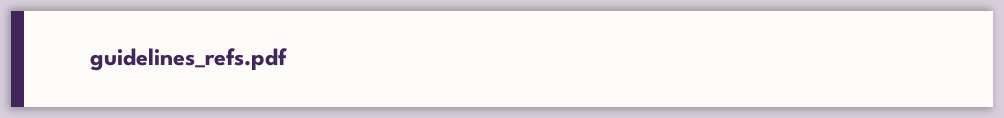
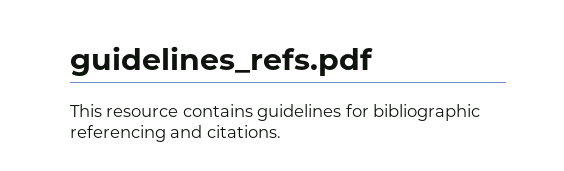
+ This resource contains guidelines for bibliographic referencing and citations.

